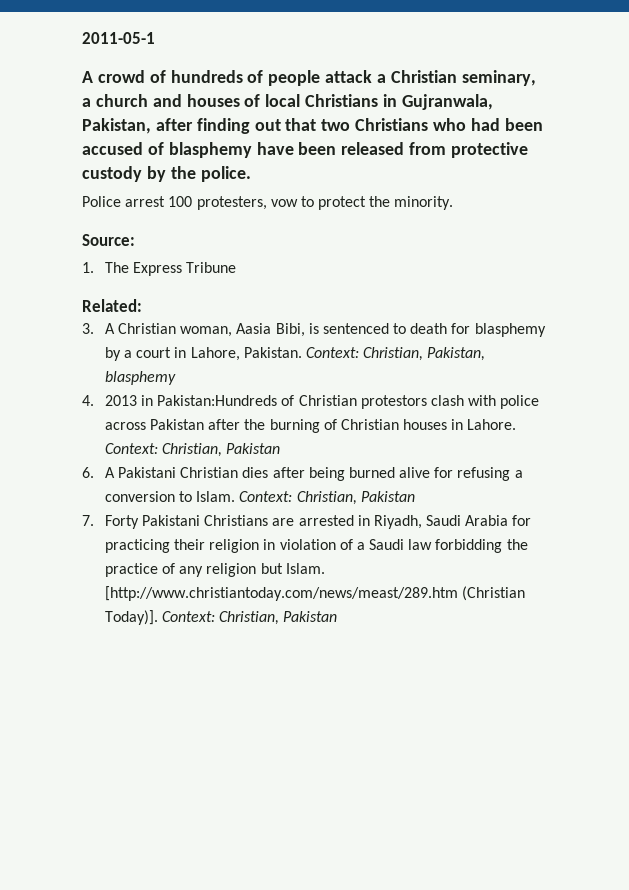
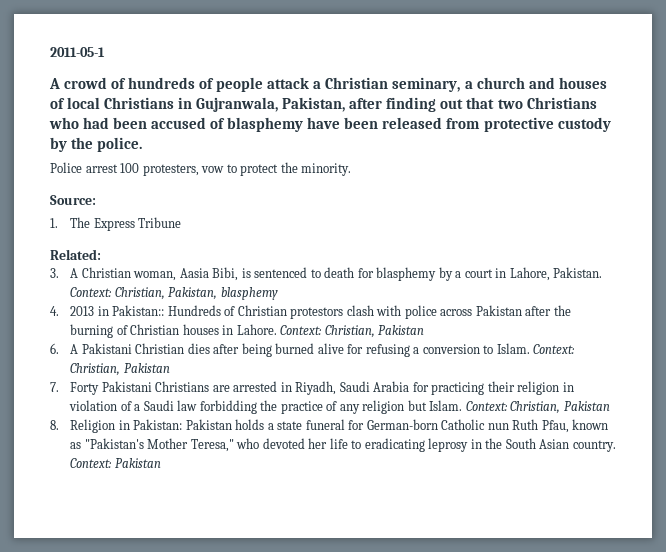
- 4. 2013 in Pakistan:Hundreds of Christian protestors clash with police across Pakistan after the burning of Christian houses in Lahore.
+ 4. 2013 in Pakistan:: Hundreds of Christian protestors clash with police across Pakistan after the burning of Christian houses in Lahore.
- 7. Forty Pakistani Christians are arrested in Riyadh, Saudi Arabia for practicing their religion in violation of a Saudi law forbidding the practice of any religion but Islam. [http://www.christiantoday.com/news/meast/289.htm (Christian Today)]. Context: Christian, Pakistan
+ 7. Forty Pakistani Christians are arrested in Riyadh, Saudi Arabia for practicing their religion in violation of a Saudi law forbidding the practice of any religion but Islam. Context: Christian, Pakistan
+ 8. Religion in Pakistan: Pakistan holds a state funeral for German-born Catholic nun Ruth Pfau, known as "Pakistan's Mother Teresa," who devoted her life to eradicating leprosy in the South Asian country. Context: Pakistan

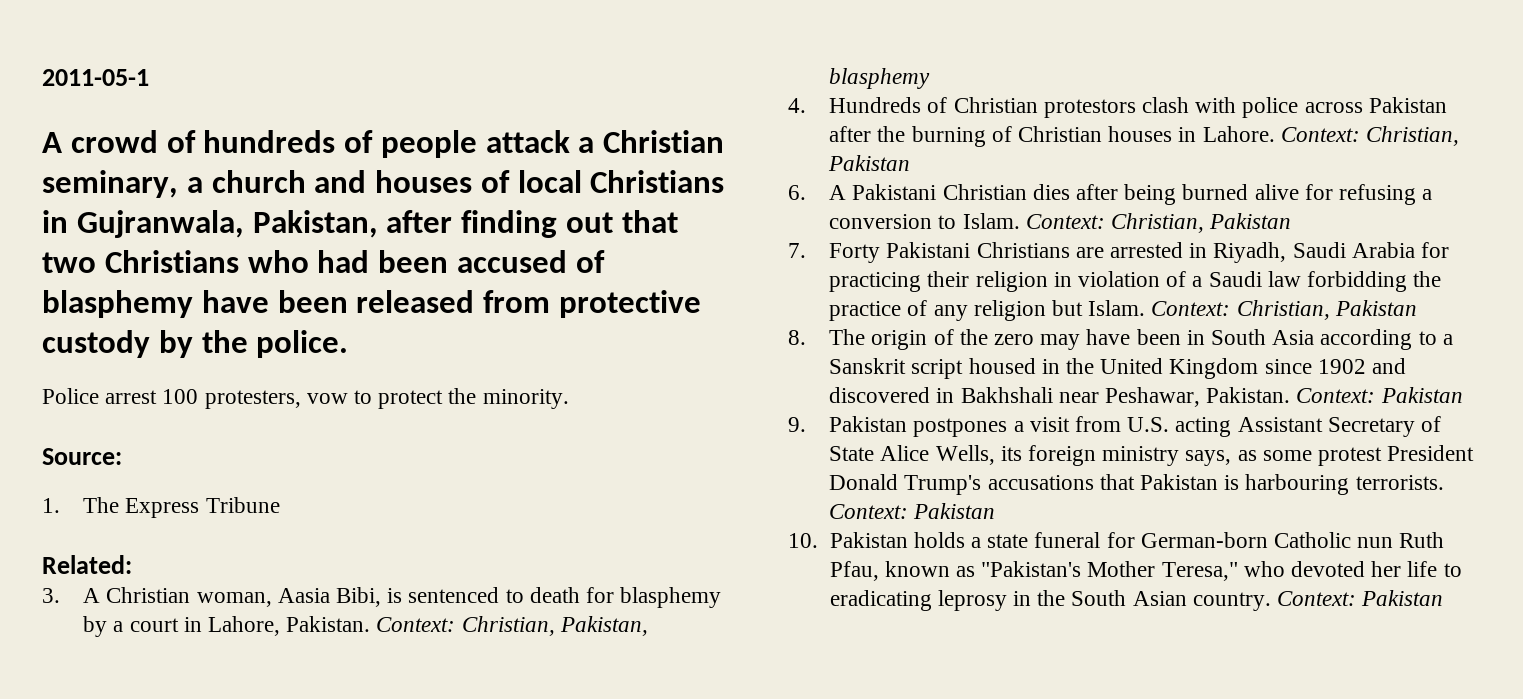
- 4. 2013 in Pakistan:: Hundreds of Christian protestors clash with police across Pakistan after the burning of Christian houses in Lahore.
+ 4. Hundreds of Christian protestors clash with police across Pakistan after the burning of Christian houses in Lahore.
- 8. Religion in Pakistan: Pakistan holds a state funeral for German-born Catholic nun Ruth Pfau, known as "Pakistan's Mother Teresa," who devoted her life to eradicating leprosy in the South Asian country.
+ 8. The origin of the zero may have been in South Asia according to a Sanskrit script housed in the United Kingdom since 1902 and discovered in Bakhshali near Peshawar, Pakistan. Context: Pakistan
+ 9. Pakistan postpones a visit from U.S. acting Assistant Secretary of State Alice Wells, its foreign ministry says, as some protest President Donald Trump's accusations that Pakistan is harbouring terrorists. Context: Pakistan
+ 10. Pakistan holds a state funeral for German-born Catholic nun Ruth Pfau, known as "Pakistan's Mother Teresa," who devoted her life to eradicating leprosy in the South Asian country.

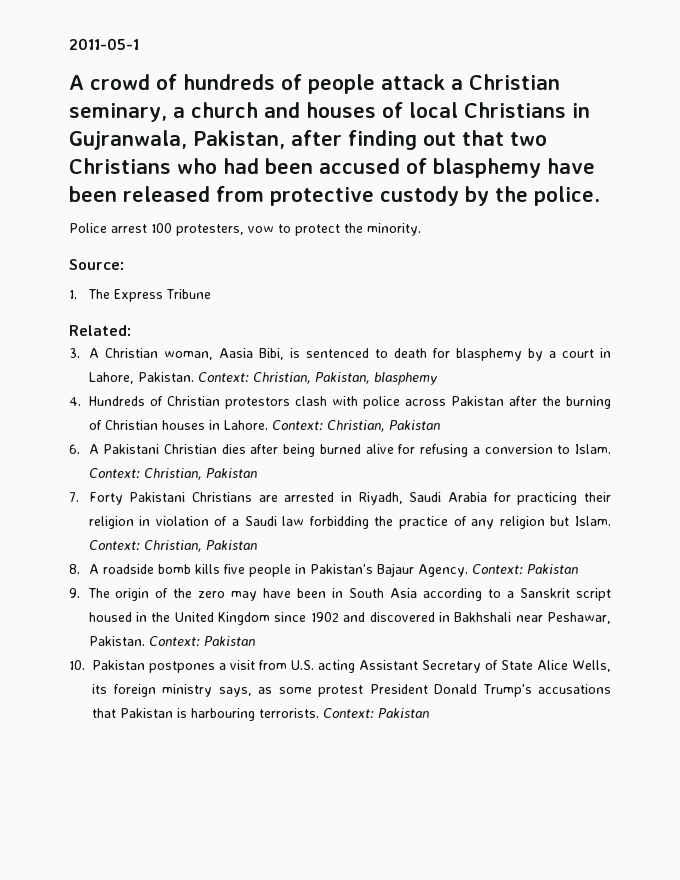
- 8. The origin of the zero may have been in South Asia according to a Sanskrit script housed in the United Kingdom since 1902 and discovered in Bakhshali near Peshawar, Pakistan.
+ 8. A roadside bomb kills five people in Pakistan's Bajaur Agency. Context: Pakistan
+ 9. The origin of the zero may have been in South Asia according to a Sanskrit script housed in the United Kingdom since 1902 and discovered in Bakhshali near Peshawar, Pakistan.
- 9. Pakistan postpones a visit from U.S. acting Assistant Secretary of State Alice Wells, its foreign ministry says, as some protest President Donald Trump's accusations that Pakistan is harbouring terrorists.
+ 10. Pakistan postpones a visit from U.S. acting Assistant Secretary of State Alice Wells, its foreign ministry says, as some protest President Donald Trump's accusations that Pakistan is harbouring terrorists.
- 10. Pakistan holds a state funeral for German-born Catholic nun Ruth Pfau, known as "Pakistan's Mother Teresa," who devoted her life to eradicating leprosy in the South Asian country. Context: Pakistan

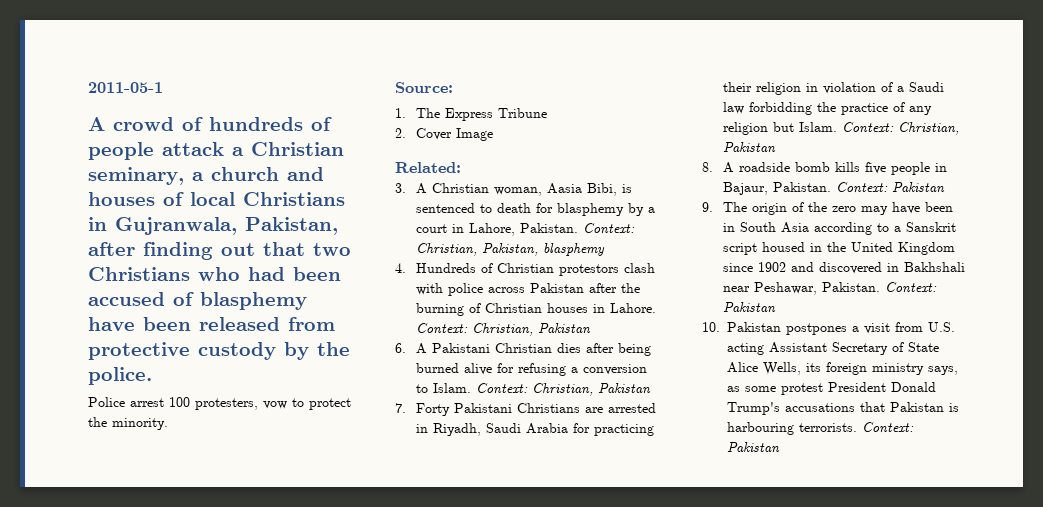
+ 2. Cover Image
- 8. A roadside bomb kills five people in Pakistan's Bajaur Agency.
+ 8. A roadside bomb kills five people in Bajaur, Pakistan.

